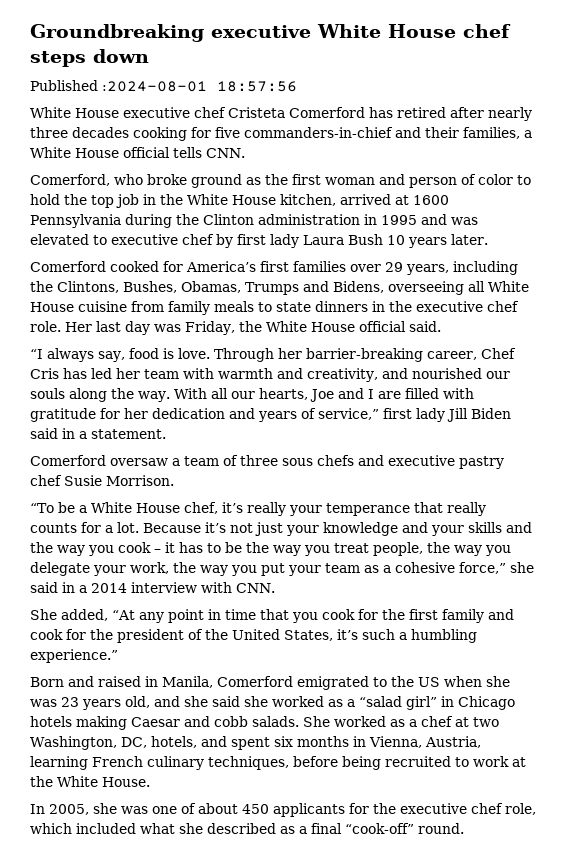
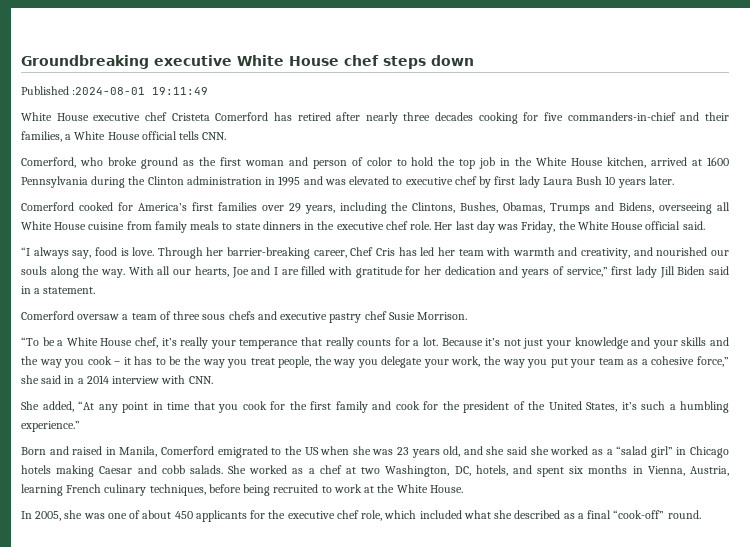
- Published :2024-08-01 18:57:56
+ Published :2024-08-01 19:11:49

